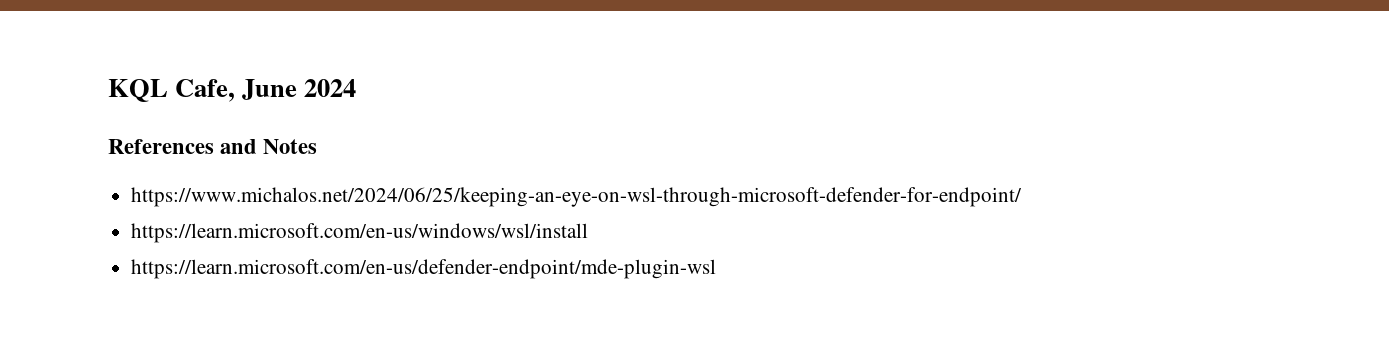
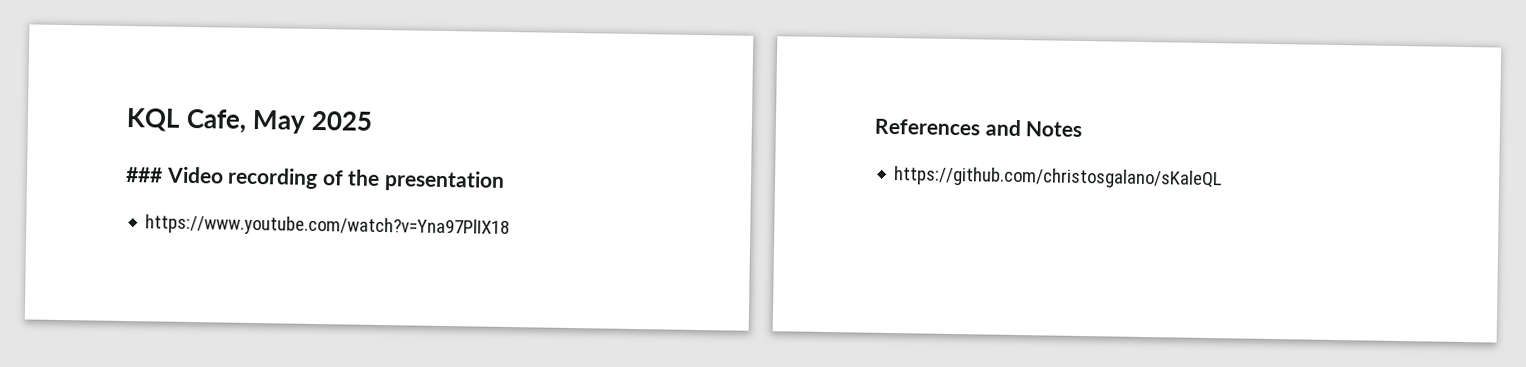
- KQL Cafe, June 2024
+ KQL Cafe, May 2025
+ ### Video recording of the presentation
+ https://www.youtube.com/watch?v=Yna97PlIX18
- https://www.michalos.net/2024/06/25/keeping-an-eye-on-wsl-through-microsoft-defender-for-endpoint/
- https://learn.microsoft.com/en-us/windows/wsl/install
- https://learn.microsoft.com/en-us/defender-endpoint/mde-plugin-wsl
+ https://github.com/christosgalano/sKaleQL

